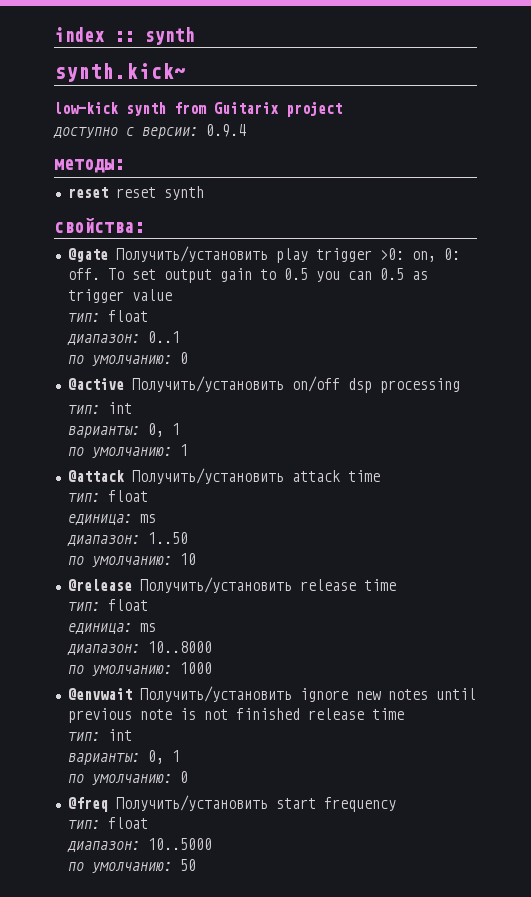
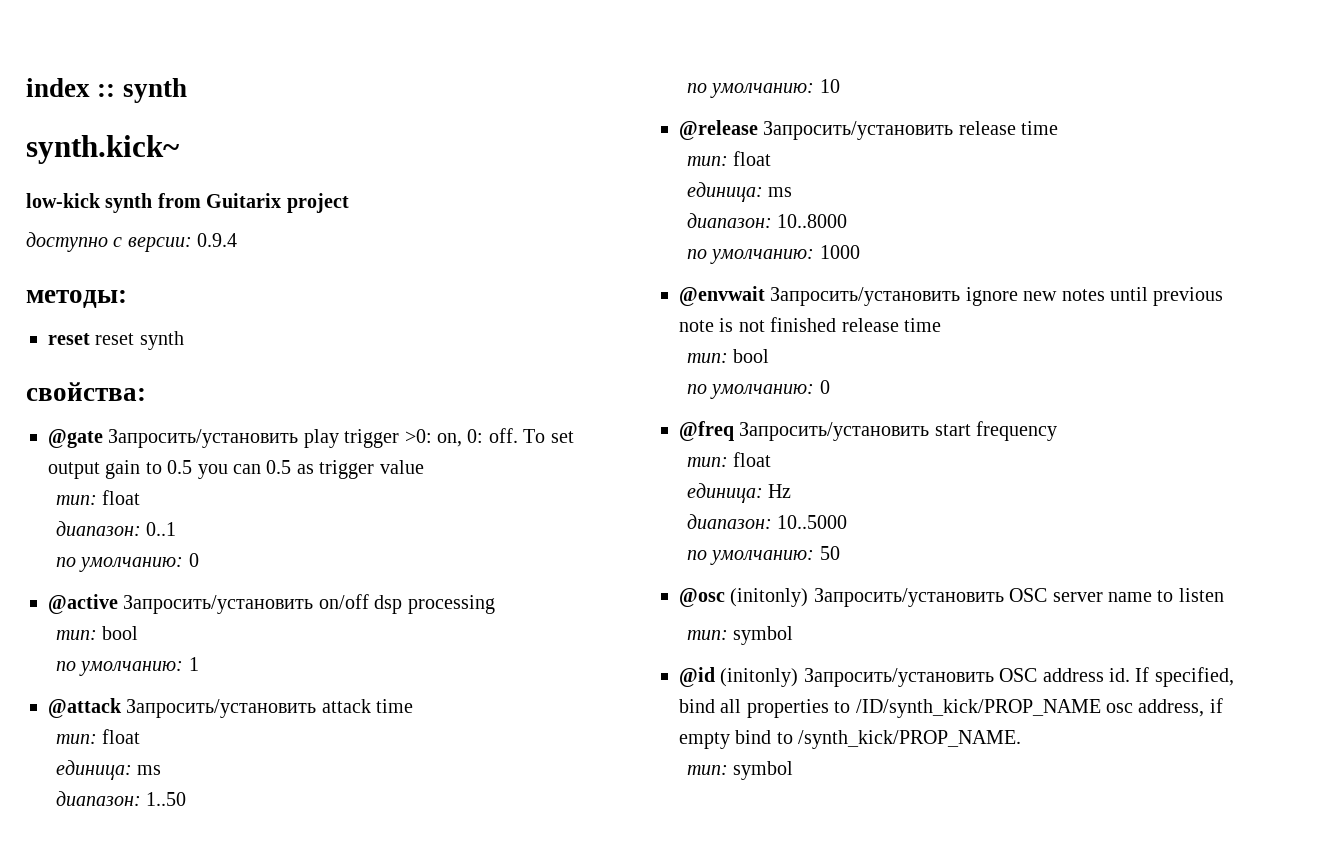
- @gate Получить/установить play trigger >0: on, 0: off.
+ @gate Запросить/установить play trigger >0: on, 0: off.
- @active Получить/установить on/off dsp processing
- тип: int
- варианты: 0, 1
+ @active Запросить/установить on/off dsp processing
+ тип: bool
- @attack Получить/установить attack time
+ @attack Запросить/установить attack time
- @release Получить/установить release time
+ @release Запросить/установить release time
- @envwait Получить/установить ignore new notes until previous note is not finished release time
- тип: int
- варианты: 0, 1
+ @envwait Запросить/установить ignore new notes until previous note is not finished release time
+ тип: bool
- @freq Получить/установить start frequency
+ @freq Запросить/установить start frequency
+ единица: Hz
+ @osc (initonly) Запросить/установить OSC server name to listen
+ тип: symbol
+ @id (initonly) Запросить/установить OSC address id. If specified, bind all properties to /ID/synth_kick/PROP_NAME osc address, if empty bind to /synth_kick/PROP_NAME.
+ тип: symbol

